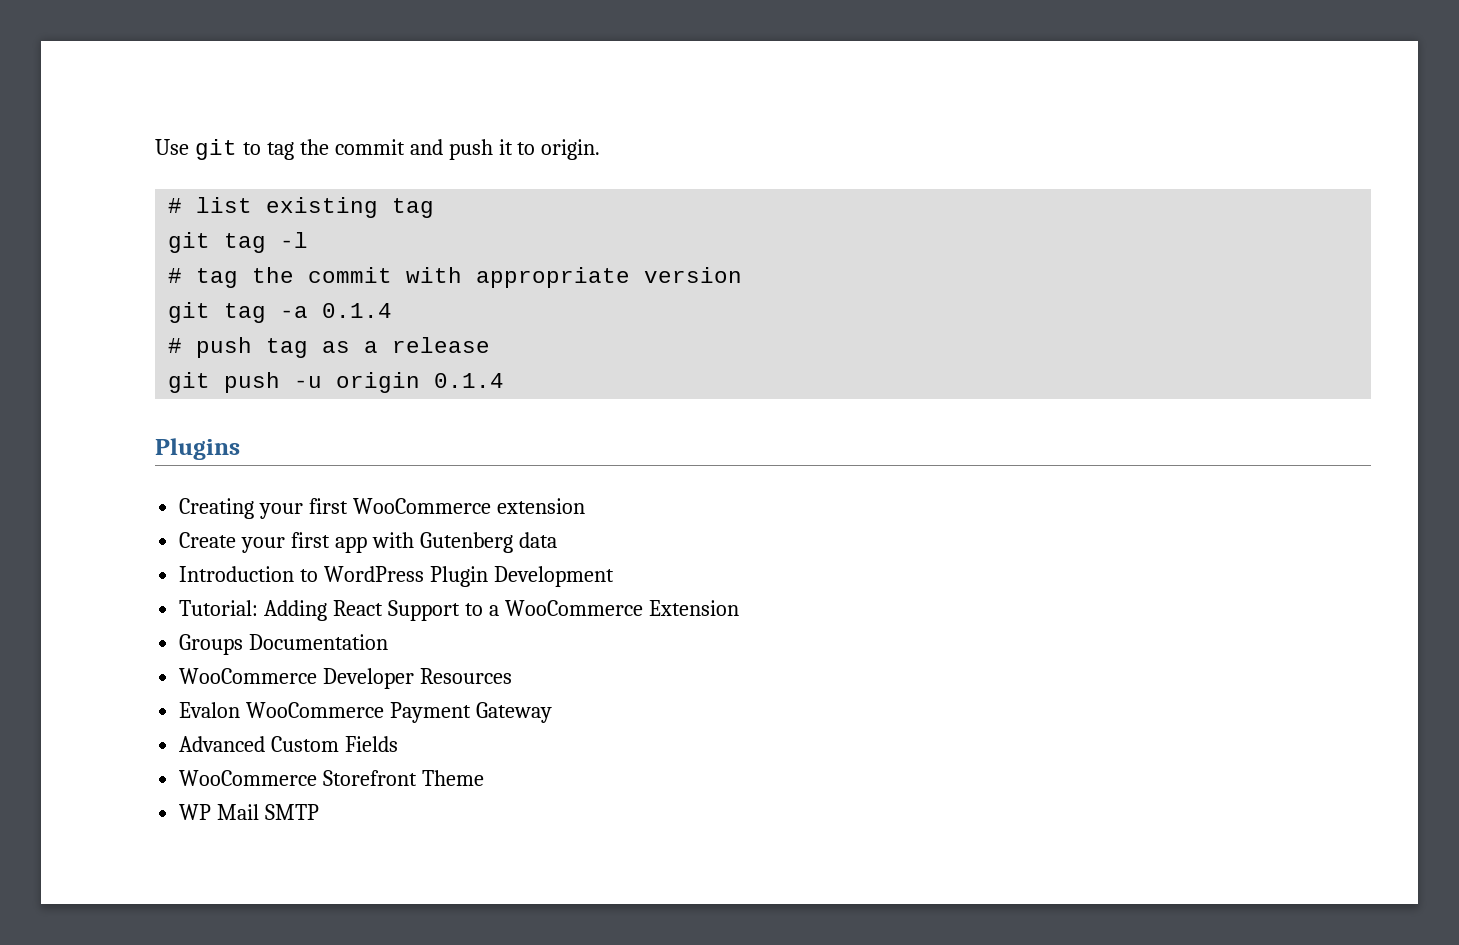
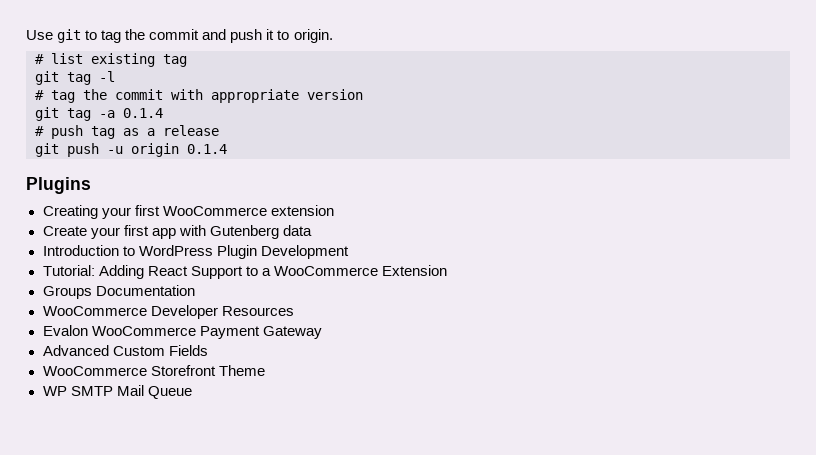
- WP Mail SMTP
+ WP SMTP Mail Queue

